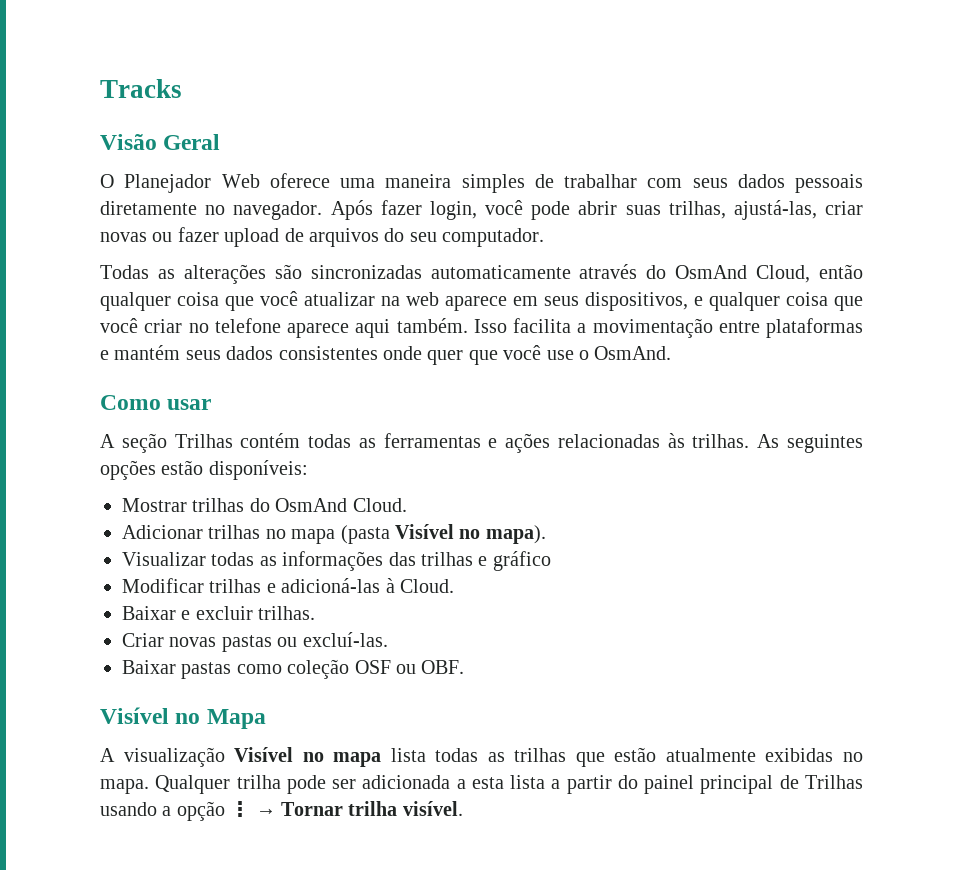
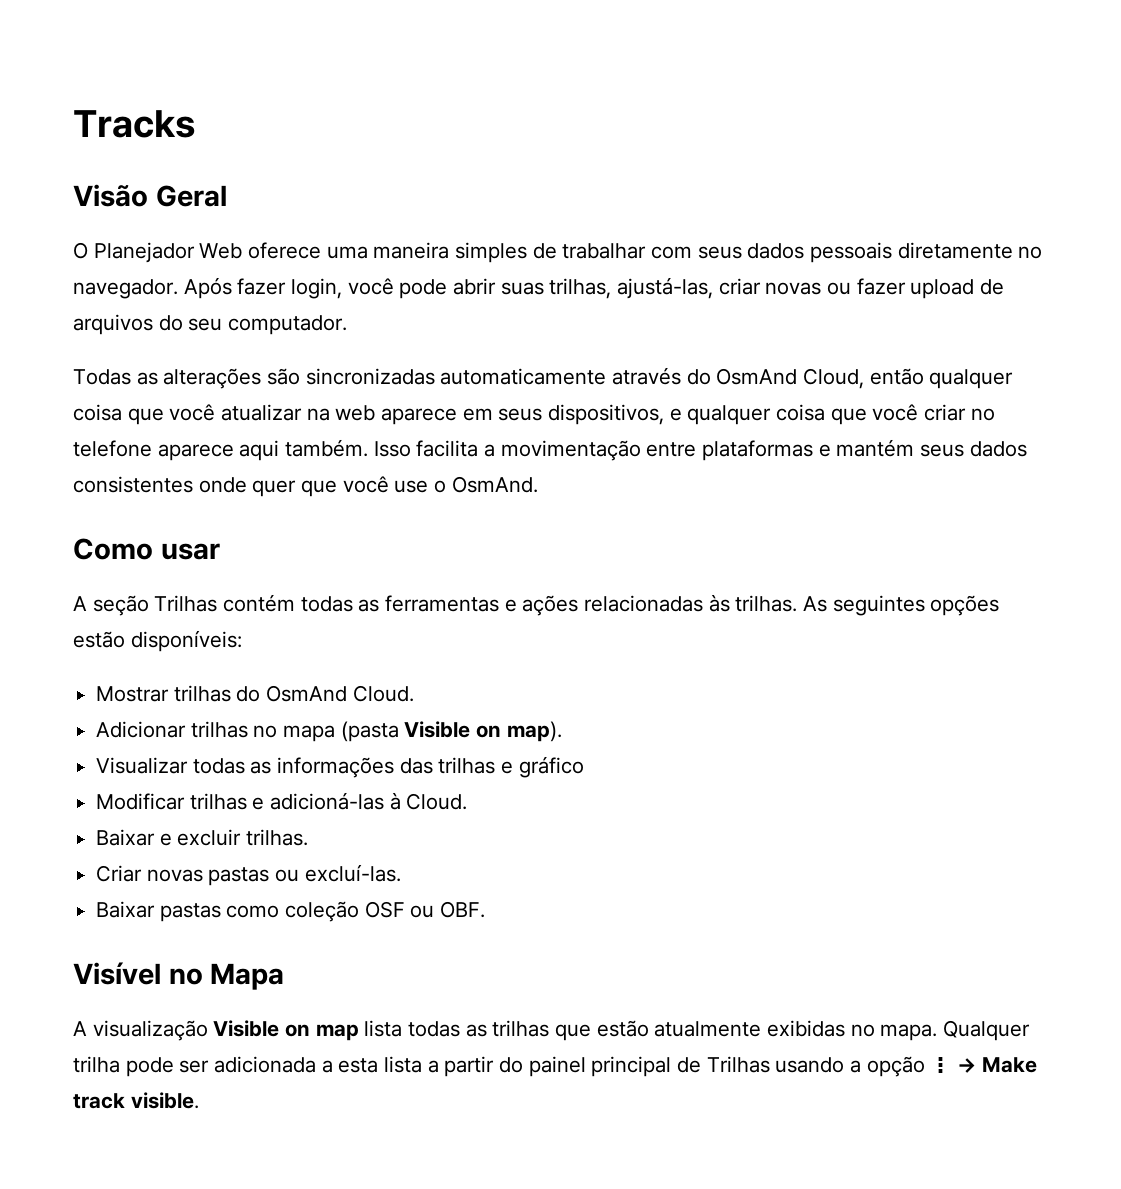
- Adicionar trilhas no mapa (pasta Visível no mapa).
+ Adicionar trilhas no mapa (pasta Visible on map).
- A visualização Visível no mapa lista todas as trilhas que estão atualmente exibidas no mapa.
+ A visualização Visible on map lista todas as trilhas que estão atualmente exibidas no mapa.
- Qualquer trilha pode ser adicionada a esta lista a partir do painel principal de Trilhas usando a opção ⋮ → Tornar trilha visível.
+ Qualquer trilha pode ser adicionada a esta lista a partir do painel principal de Trilhas usando a opção ⋮ → Make track visible.

